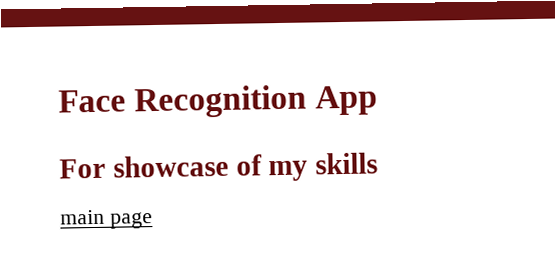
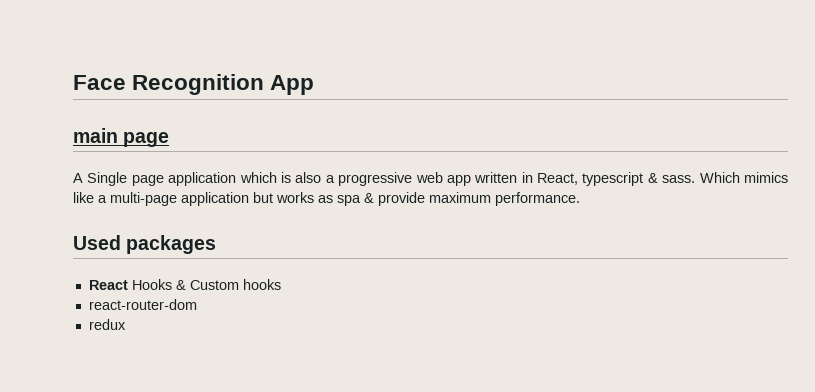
- For showcase of my skills
  main page
+ A Single page application which is also a progressive web app written in React, typescript & sass. Which mimics like a multi-page application but works as spa & provide maximum performance.
+ Used packages
+ React Hooks & Custom hooks
+ react-router-dom
+ redux

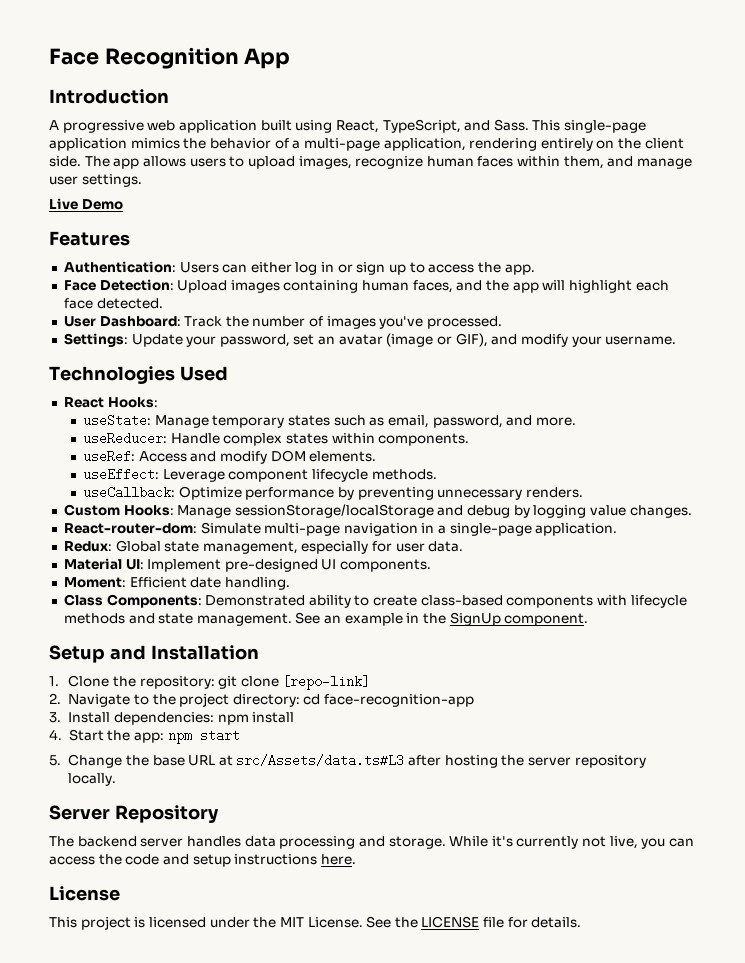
- main page
+ Introduction
- A Single page application which is also a progressive web app written in React, typescript & sass. Which mimics like a multi-page application but works as spa & provide maximum performance.
- Used packages
+ A progressive web application built using React, TypeScript, and Sass. This single-page application mimics the behavior of a multi-page application, rendering entirely on the client side. The app allows users to upload images, recognize human faces within them, and manage user settings.
+ Live Demo
+ Features
+ Authentication: Users can either log in or sign up to access the app.
+ Face Detection: Upload images containing human faces, and the app will highlight each face detected.
+ User Dashboard: Track the number of images you've processed.
+ Settings: Update your password, set an avatar (image or GIF), and modify your username.
+ Technologies Used
- React Hooks & Custom hooks
- react-router-dom
- redux
+ React Hooks:
+ useState: Manage temporary states such as email, password, and more.
+ useReducer: Handle complex states within components.
+ useRef: Access and modify DOM elements.
+ useEffect: Leverage component lifecycle methods.
+ useCallback: Optimize performance by preventing unnecessary renders.
+ Custom Hooks: Manage sessionStorage/localStorage and debug by logging value changes.
+ React-router-dom: Simulate multi-page navigation in a single-page application.
+ Redux: Global state management, especially for user data.
+ Material UI: Implement pre-designed UI components.
+ Moment: Efficient date handling.
+ Class Components: Demonstrated ability to create class-based components with lifecycle methods and state management. See an example in the SignUp component.
+ Setup and Installation
+ 1. Clone the repository: git clone [repo-link]
+ 2. Navigate to the project directory: cd face-recognition-app
+ 3. Install dependencies: npm install
+ 4. Start the app: npm start
+ 5. Change the base URL at src/Assets/data.ts#L3 after hosting the server repository locally.
+ Server Repository
+ The backend server handles data processing and storage. While it's currently not live, you can access the code and setup instructions here.
+ License
+ This project is licensed under the MIT License. See the LICENSE file for details.

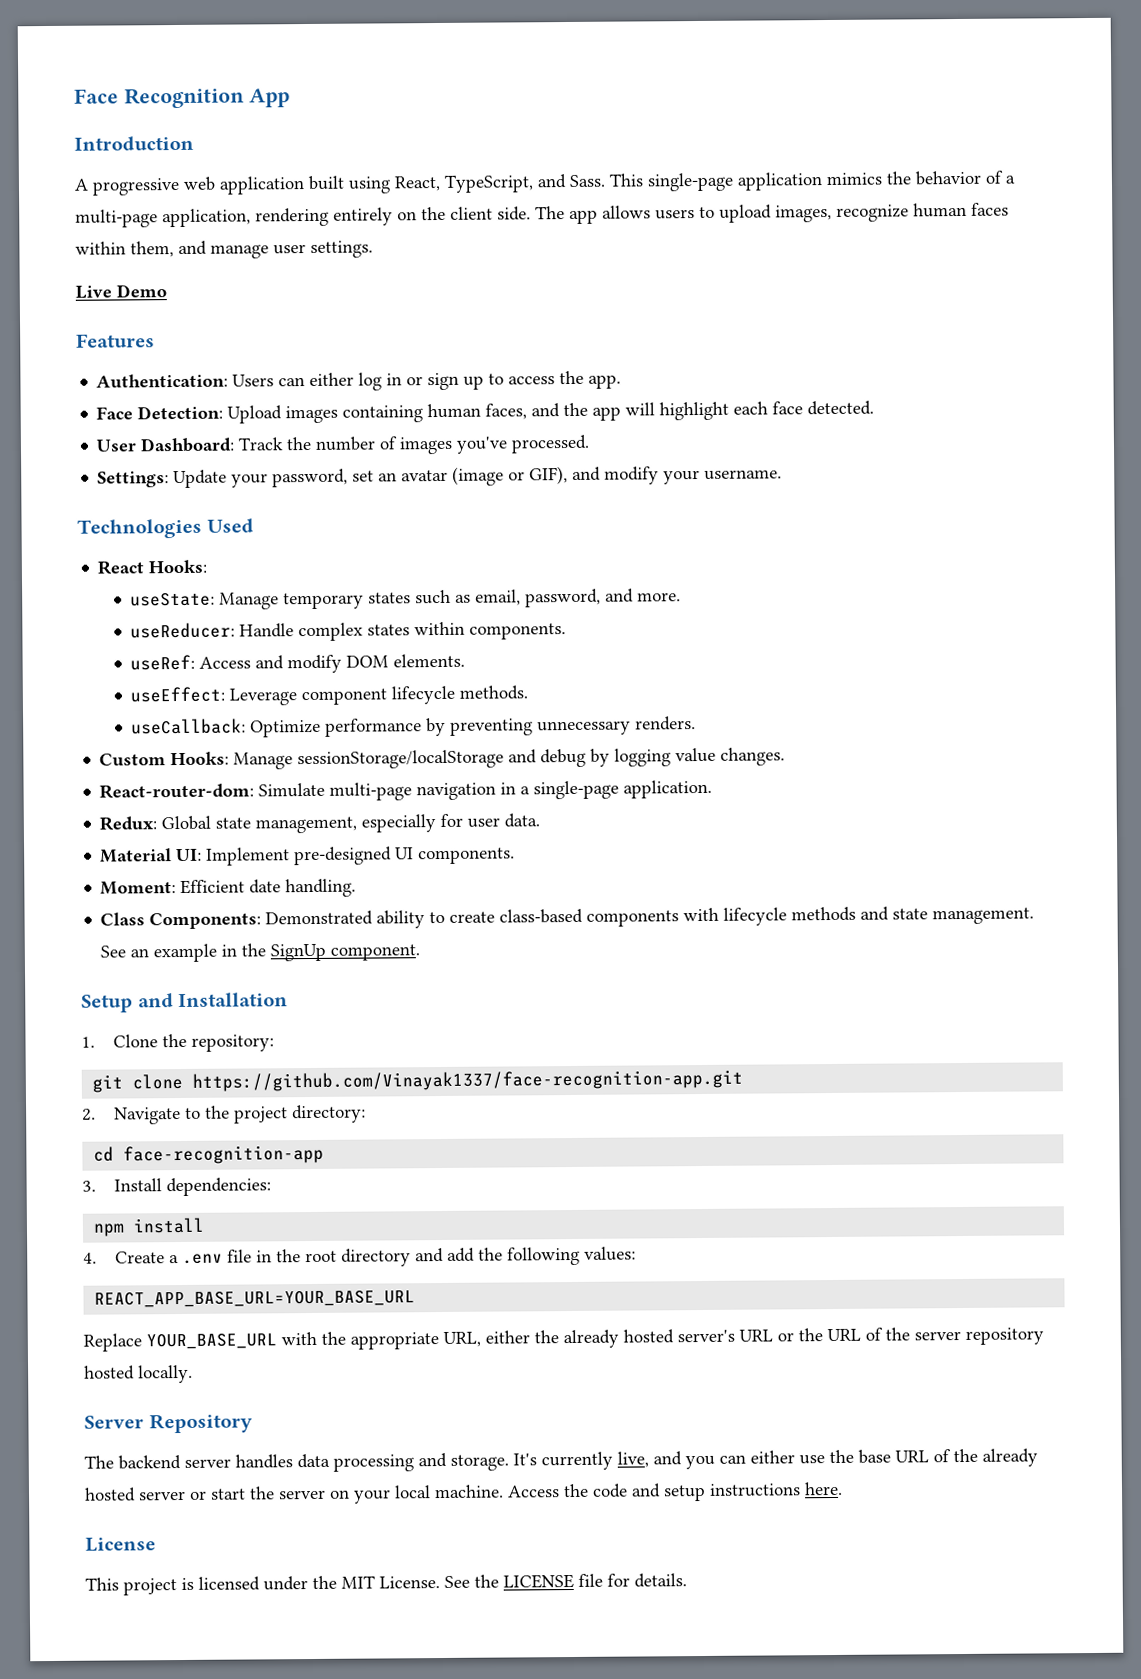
- 1. Clone the repository: git clone [repo-link]
+ 1. Clone the repository:
+ git clone https://github.com/Vinayak1337/face-recognition-app.git
- 2. Navigate to the project directory: cd face-recognition-app
+ 2. Navigate to the project directory:
+ cd face-recognition-app
- 3. Install dependencies: npm install
+ 3. Install dependencies:
+ npm install
- 4. Start the app: npm start
- 5. Change the base URL at src/Assets/data.ts#L3 after hosting the server repository locally.
+ 4. Create a .env file in the root directory and add the following values:
+ REACT_APP_BASE_URL=YOUR_BASE_URL
+ Replace YOUR_BASE_URL with the appropriate URL, either the already hosted server's URL or the URL of the server repository hosted locally.
- While it's currently not live, you can access the code and setup instructions here.
+ It's currently live, and you can either use the base URL of the already hosted server or start the server on your local machine. Access the code and setup instructions here.

